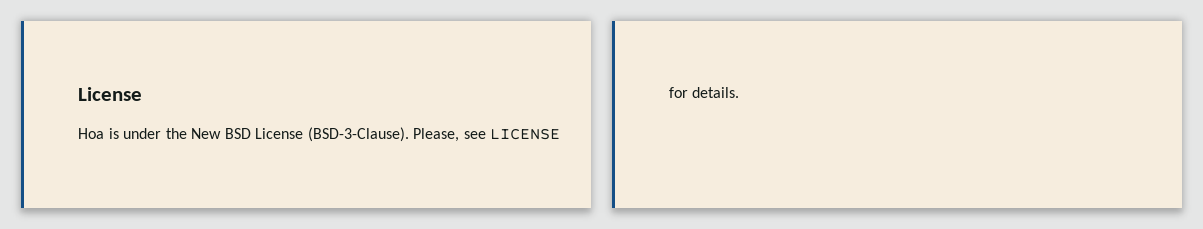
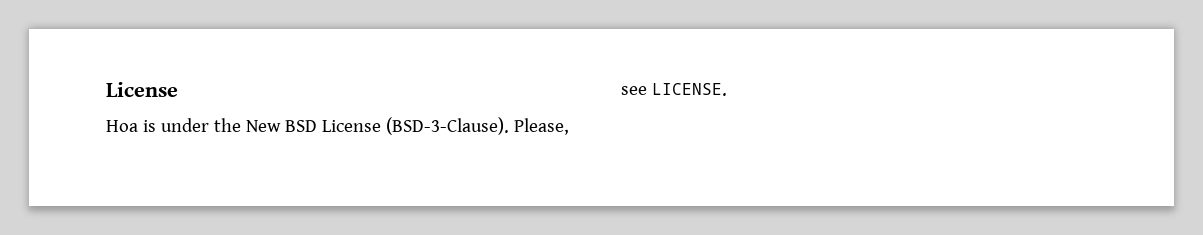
- Please, see LICENSE for details.
+ Please, see LICENSE.

